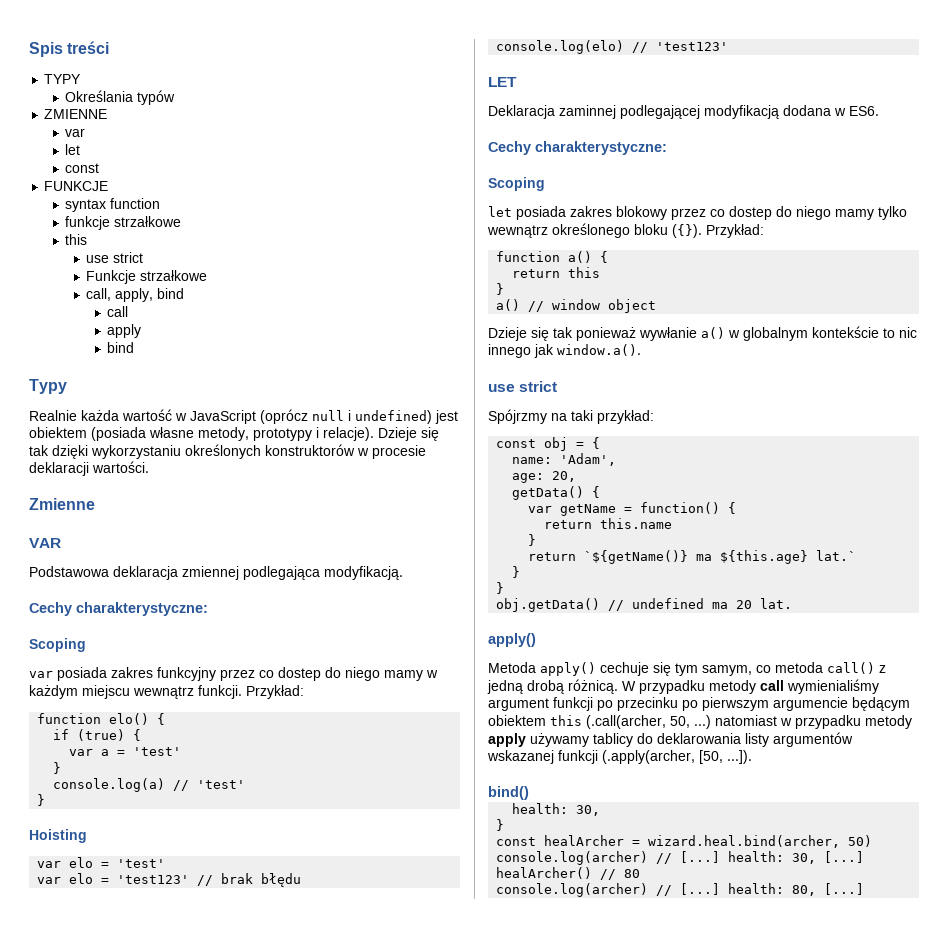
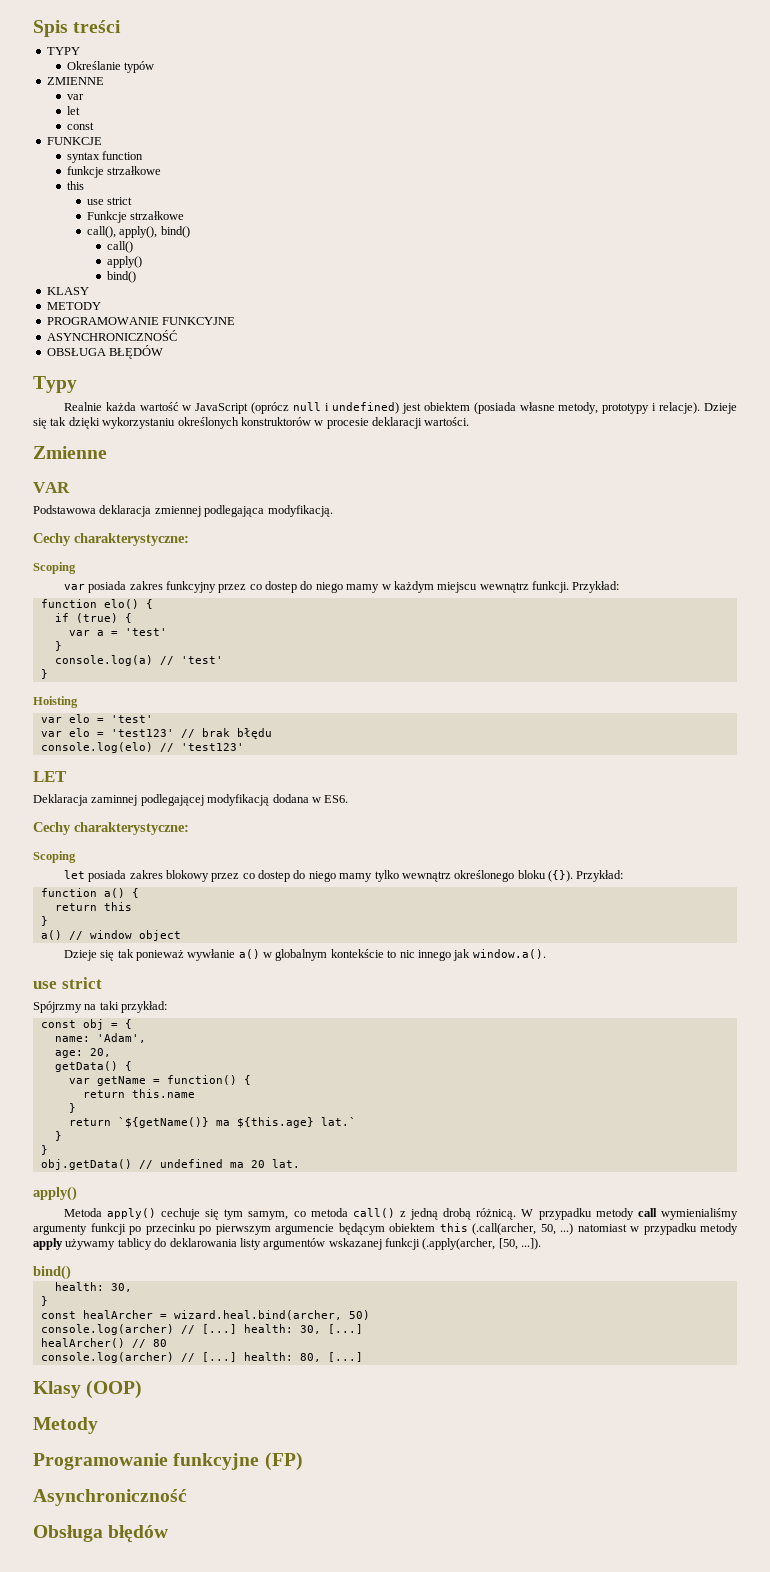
- Określania typów
+ Określanie typów
- call, apply, bind
- call
- apply
- bind
+ call(), apply(), bind()
+ call()
+ apply()
+ bind()
+ KLASY
+ METODY
+ PROGRAMOWANIE FUNKCYJNE
+ ASYNCHRONICZNOŚĆ
+ OBSŁUGA BŁĘDÓW
- W przypadku metody call wymienialiśmy argument funkcji po przecinku po pierwszym argumencie będącym obiektem this (.call(archer, 50, ...) natomiast w przypadku metody apply używamy tablicy do deklarowania listy argumentów wskazanej funkcji (.apply(archer, [50, ...]).
+ W przypadku metody call wymienialiśmy argumenty funkcji po przecinku po pierwszym argumencie będącym obiektem this (.call(archer, 50, ...) natomiast w przypadku metody apply używamy tablicy do deklarowania listy argumentów wskazanej funkcji (.apply(archer, [50, ...]).
+ Klasy (OOP)
+ Metody
+ Programowanie funkcyjne (FP)
+ Asynchroniczność
+ Obsługa błędów

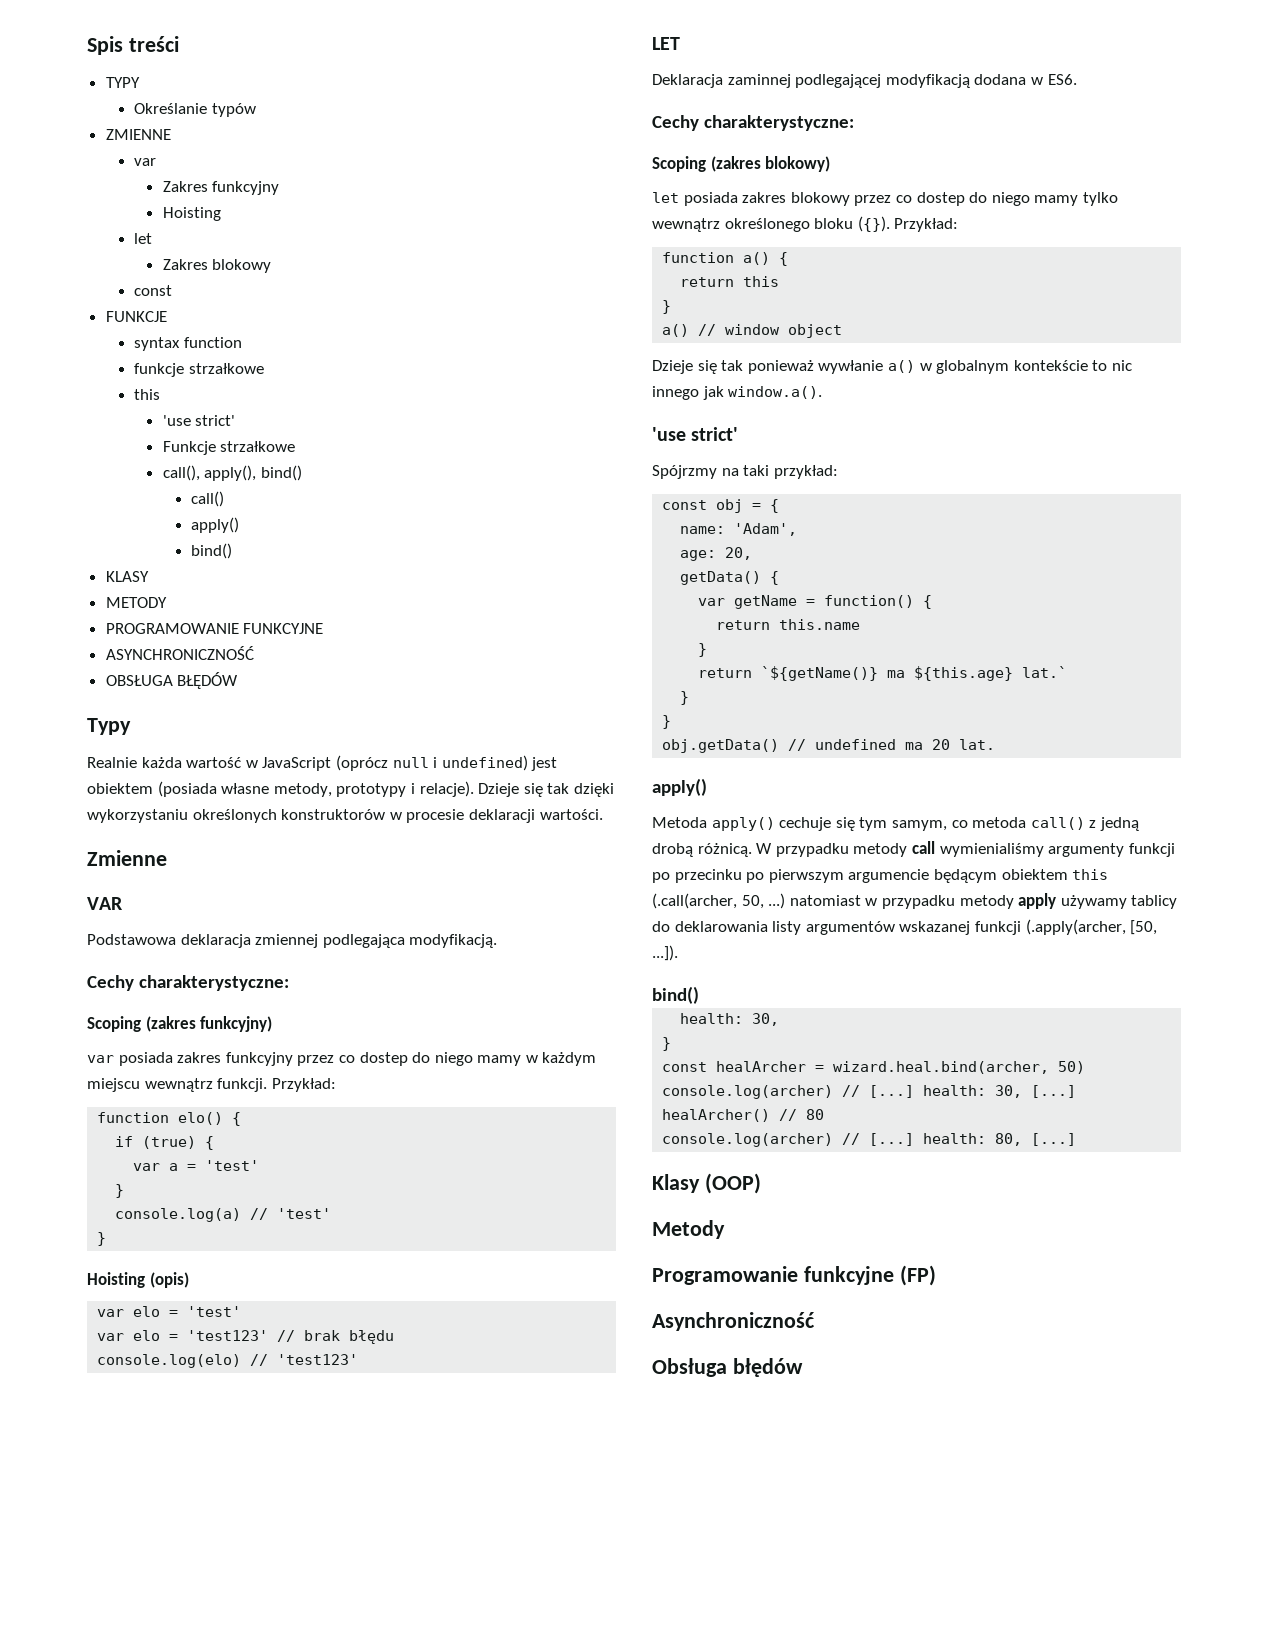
  ZMIENNE
  var
+ Zakres funkcyjny
+ Hoisting
  let
+ Zakres blokowy
  funkcje strzałkowe
  this
- use strict
+ 'use strict'
  Podstawowa deklaracja zmiennej podlegająca modyfikacją.
  Cechy charakterystyczne:
- Scoping
+ Scoping (zakres funkcyjny)
- Hoisting
+ Hoisting (opis)
  Deklaracja zaminnej podlegającej modyfikacją dodana w ES6.
  Cechy charakterystyczne:
- Scoping
+ Scoping (zakres blokowy)
  Dzieje się tak ponieważ wywłanie a() w globalnym kontekście to nic innego jak window.a().
- use strict
+ 'use strict'

